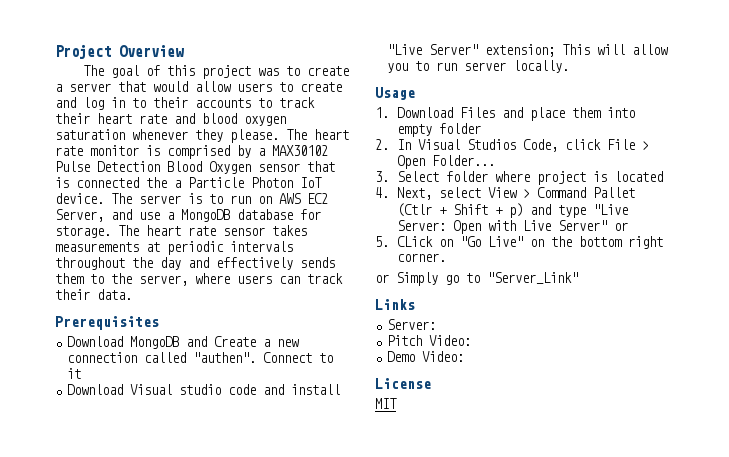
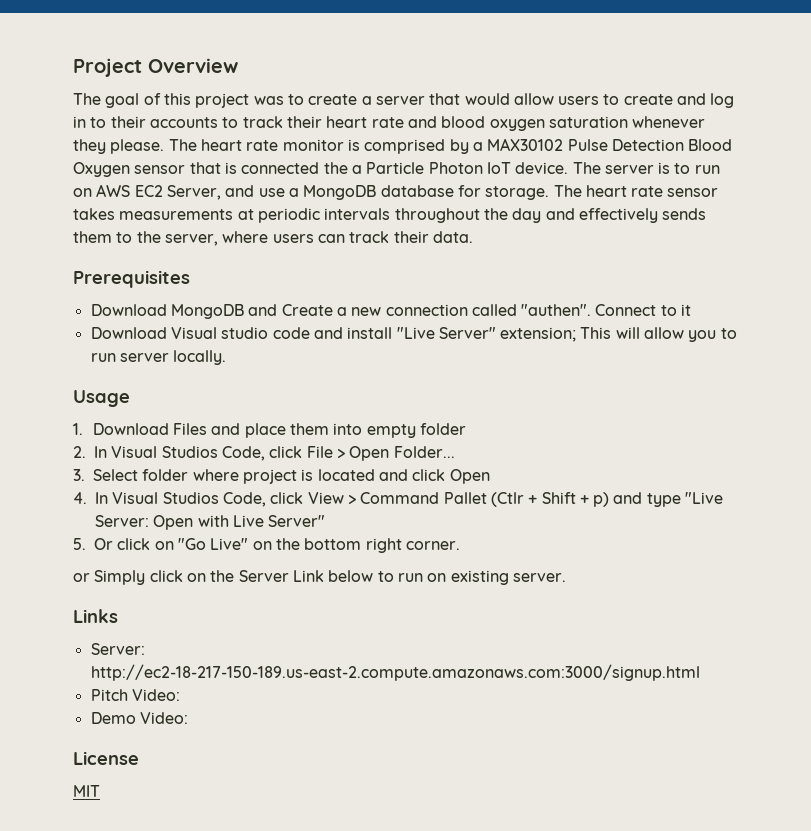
- 3. Select folder where project is located
- 4. Next, select View > Command Pallet (Ctlr + Shift + p) and type "Live Server: Open with Live Server" or
+ 3. Select folder where project is located and click Open
+ 4. In Visual Studios Code, click View > Command Pallet (Ctlr + Shift + p) and type "Live Server: Open with Live Server"
- 5. CLick on "Go Live" on the bottom right corner.
+ 5. Or click on "Go Live" on the bottom right corner.
- or Simply go to "Server_Link"
+ or Simply click on the Server Link below to run on existing server.
  Links
- Server:
+ Server: http://ec2-18-217-150-189.us-east-2.compute.amazonaws.com:3000/signup.html

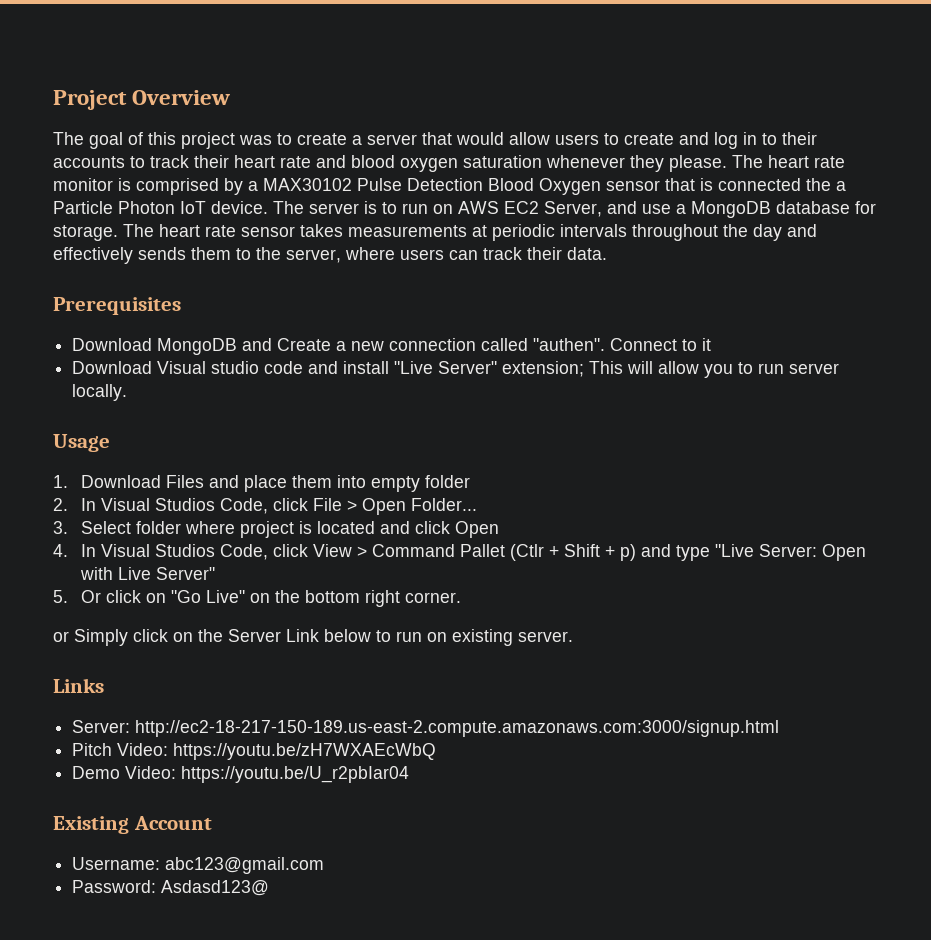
- Pitch Video:
+ Pitch Video: https://youtu.be/zH7WXAEcWbQ
- Demo Video:
- License
- MIT
+ Demo Video: https://youtu.be/U_r2pbIar04
+ Existing Account
+ Username: abc123@gmail.com
+ Password: Asdasd123@

